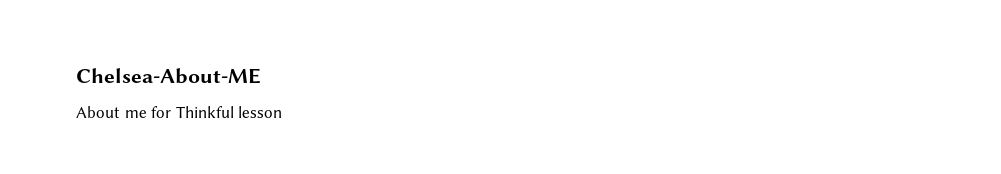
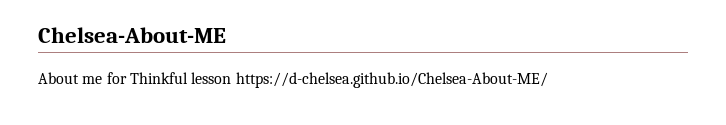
- About me for Thinkful lesson
+ About me for Thinkful lesson https://d-chelsea.github.io/Chelsea-About-ME/

